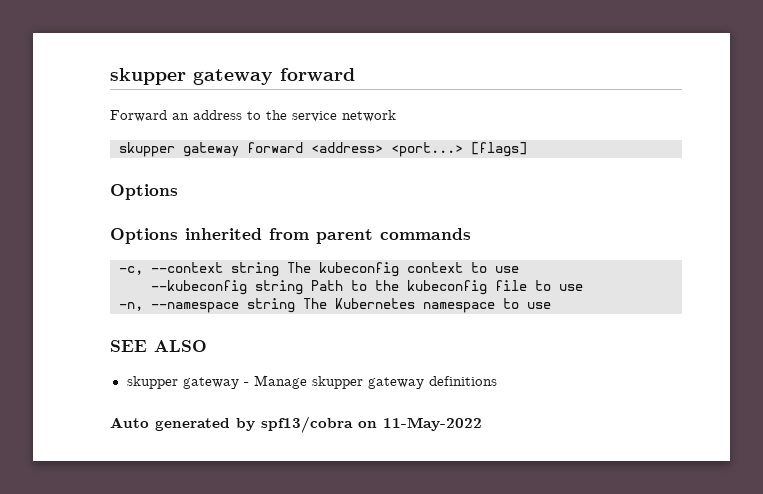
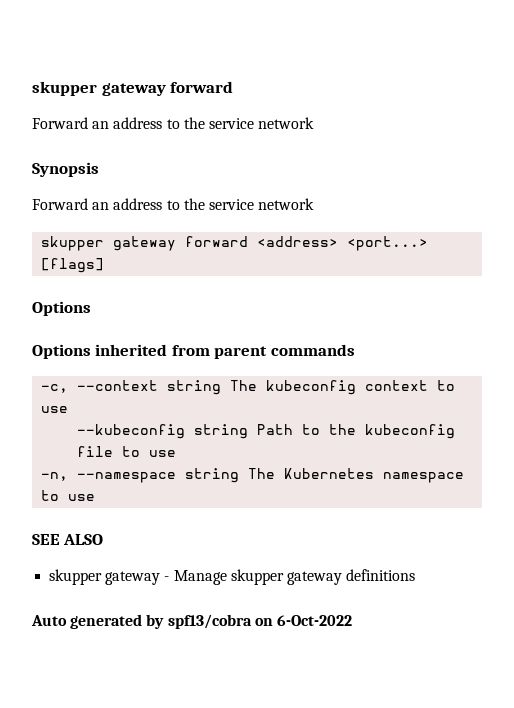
+ Synopsis
+ Forward an address to the service network
- Auto generated by spf13/cobra on 11-May-2022
+ Auto generated by spf13/cobra on 6-Oct-2022

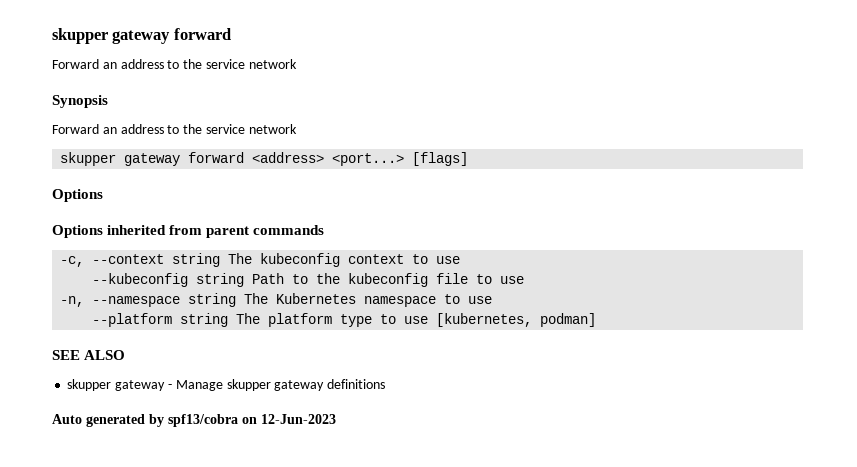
+ --platform string The platform type to use [kubernetes, podman]
- Auto generated by spf13/cobra on 6-Oct-2022
+ Auto generated by spf13/cobra on 12-Jun-2023

